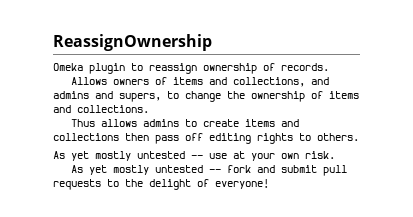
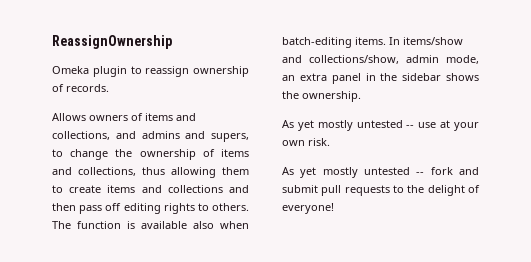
- Allows owners of items and collections, and admins and supers, to change the ownership of items and collections.
- Thus allows admins to create items and collections then pass off editing rights to others.
+ Allows owners of items and collections, and admins and supers, to change the ownership of items and collections, thus allowing them to create items and collections and then pass off editing rights to others. The function is available also when batch-editing items. In items/show and collections/show, admin mode, an extra panel in the sidebar shows the ownership.

